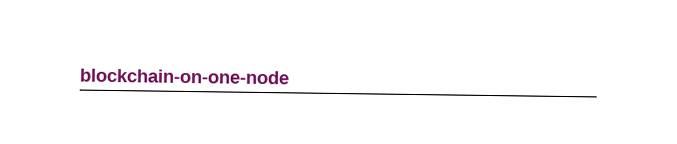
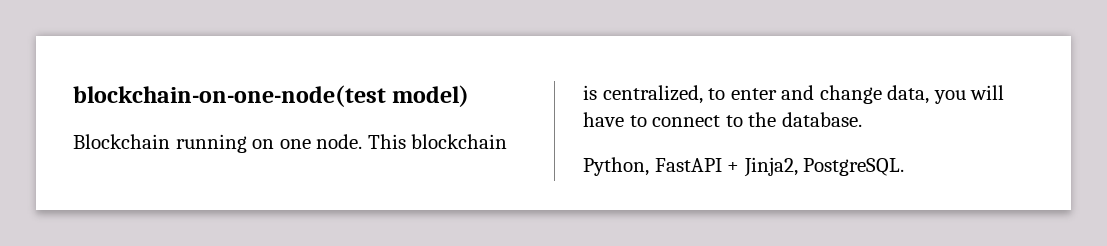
- blockchain-on-one-node
+ blockchain-on-one-node(test model)
+ Blockchain running on one node. This blockchain is centralized, to enter and change data, you will have to connect to the database.
+ Python, FastAPI + Jinja2, PostgreSQL.

